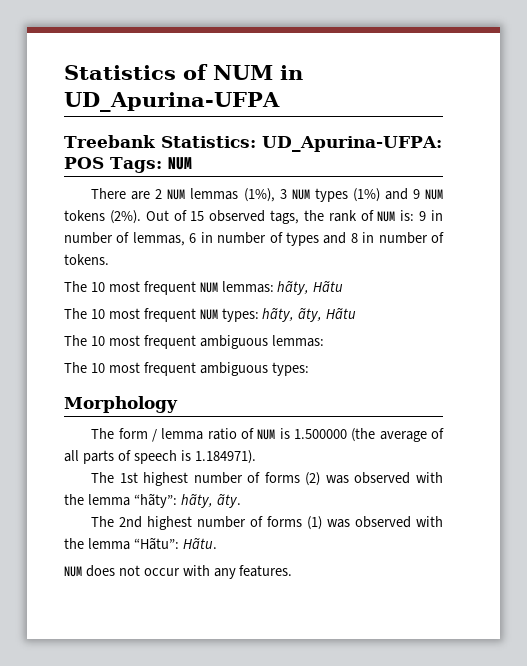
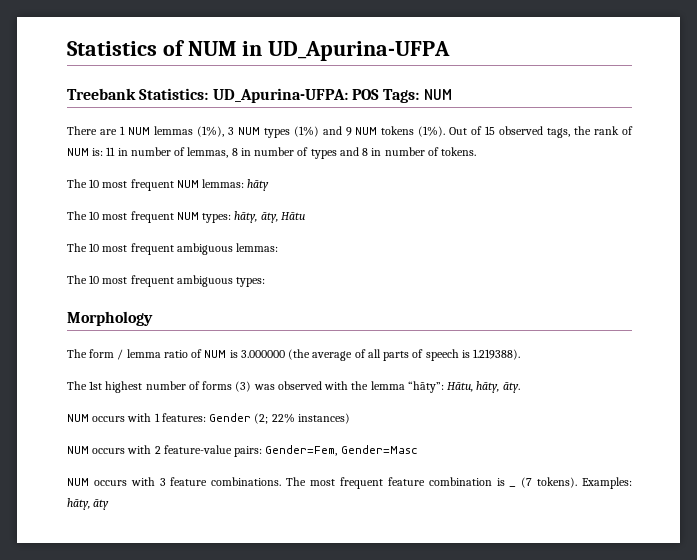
- There are 2 NUM lemmas (1%), 3 NUM types (1%) and 9 NUM tokens (2%).
+ There are 1 NUM lemmas (1%), 3 NUM types (1%) and 9 NUM tokens (1%).
- Out of 15 observed tags, the rank of NUM is: 9 in number of lemmas, 6 in number of types and 8 in number of tokens.
+ Out of 15 observed tags, the rank of NUM is: 11 in number of lemmas, 8 in number of types and 8 in number of tokens.
- The 10 most frequent NUM lemmas: hãty, Hãtu
+ The 10 most frequent NUM lemmas: hãty
- The form / lemma ratio of NUM is 1.500000 (the average of all parts of speech is 1.184971).
+ The form / lemma ratio of NUM is 3.000000 (the average of all parts of speech is 1.219388).
- The 1st highest number of forms (2) was observed with the lemma “hãty”: hãty, ãty.
+ The 1st highest number of forms (3) was observed with the lemma “hãty”: Hãtu, hãty, ãty.
- The 2nd highest number of forms (1) was observed with the lemma “Hãtu”: Hãtu.
- NUM does not occur with any features.
+ NUM occurs with 1 features: Gender (2; 22% instances)
+ NUM occurs with 2 feature-value pairs: Gender=Fem, Gender=Masc
+ NUM occurs with 3 feature combinations. The most frequent feature combination is _ (7 tokens). Examples: hãty, ãty

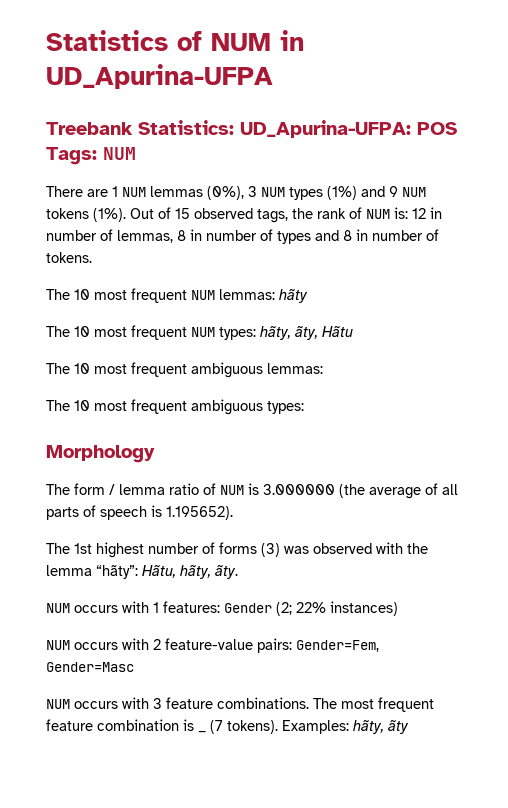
- There are 1 NUM lemmas (1%), 3 NUM types (1%) and 9 NUM tokens (1%).
+ There are 1 NUM lemmas (0%), 3 NUM types (1%) and 9 NUM tokens (1%).
- Out of 15 observed tags, the rank of NUM is: 11 in number of lemmas, 8 in number of types and 8 in number of tokens.
+ Out of 15 observed tags, the rank of NUM is: 12 in number of lemmas, 8 in number of types and 8 in number of tokens.
- The form / lemma ratio of NUM is 3.000000 (the average of all parts of speech is 1.219388).
+ The form / lemma ratio of NUM is 3.000000 (the average of all parts of speech is 1.195652).

